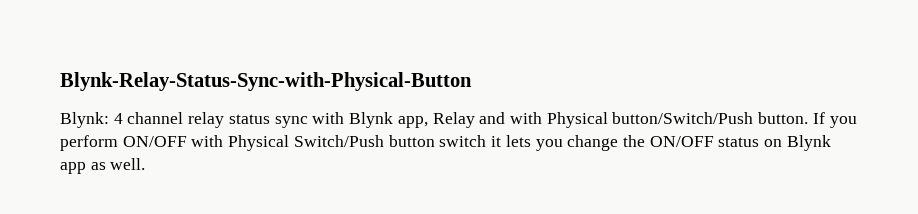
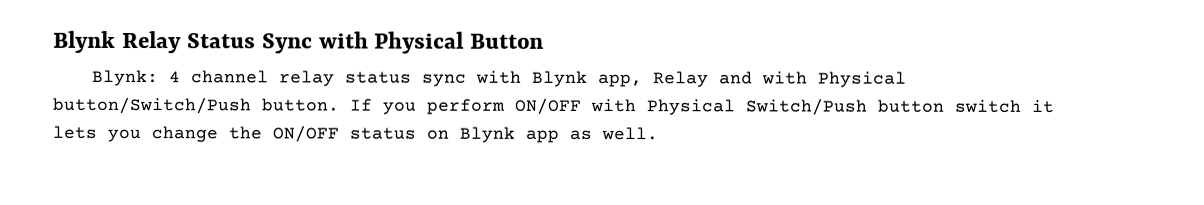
- Blynk-Relay-Status-Sync-with-Physical-Button
+ Blynk Relay Status Sync with Physical Button

